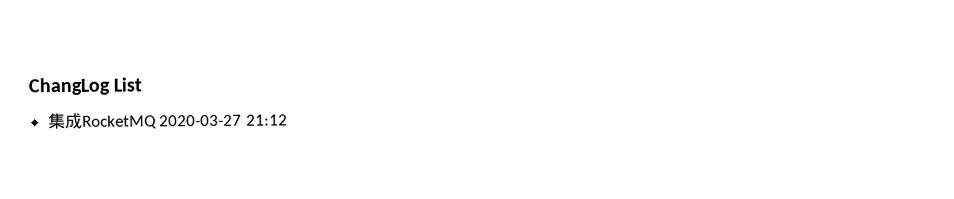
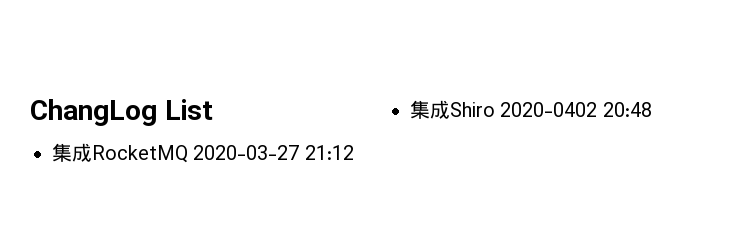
+ 集成Shiro 2020-0402 20:48

